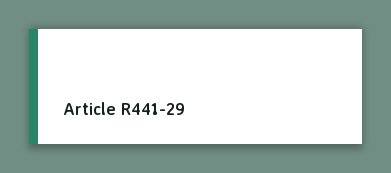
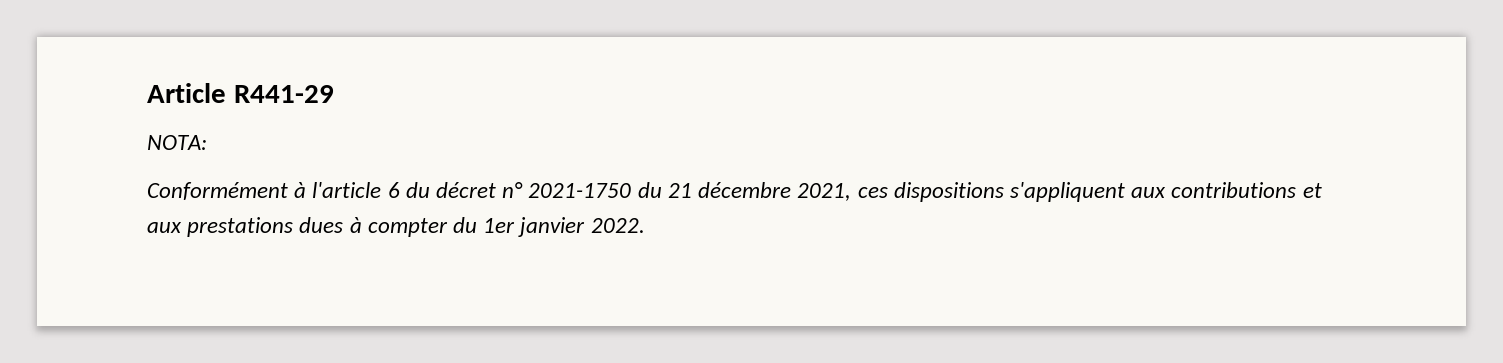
+ NOTA:
+ Conformément à l'article 6 du décret n° 2021-1750 du 21 décembre 2021, ces dispositions s'appliquent aux contributions et aux prestations dues à compter du 1er janvier 2022.

